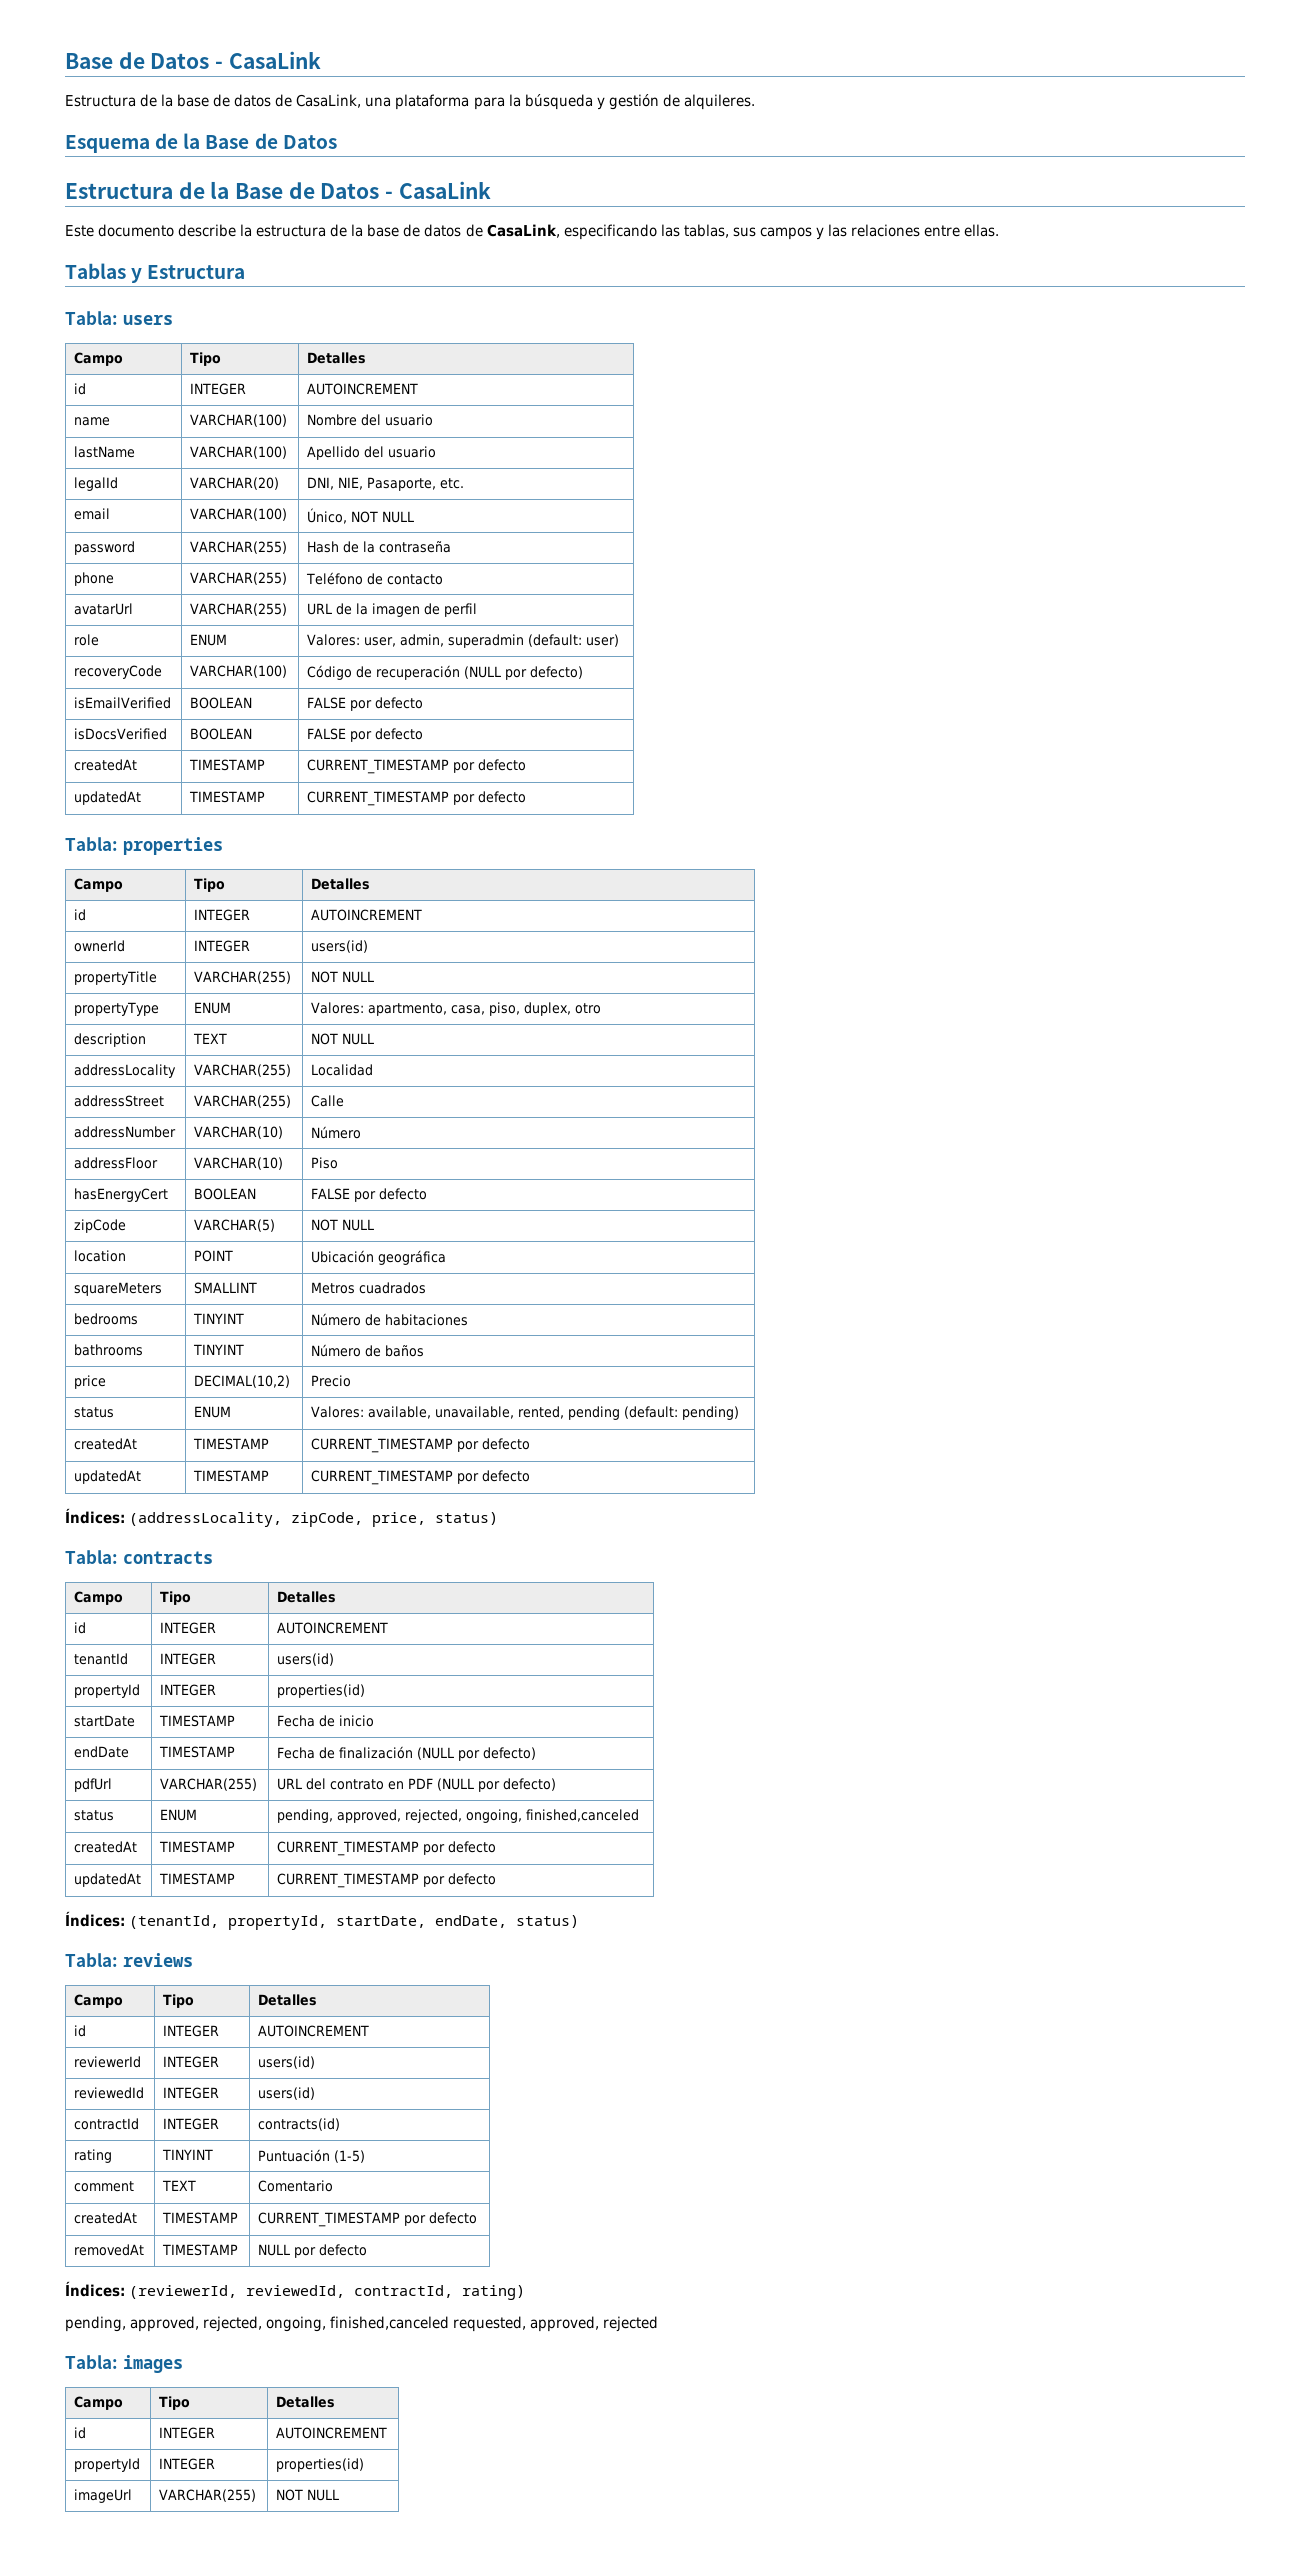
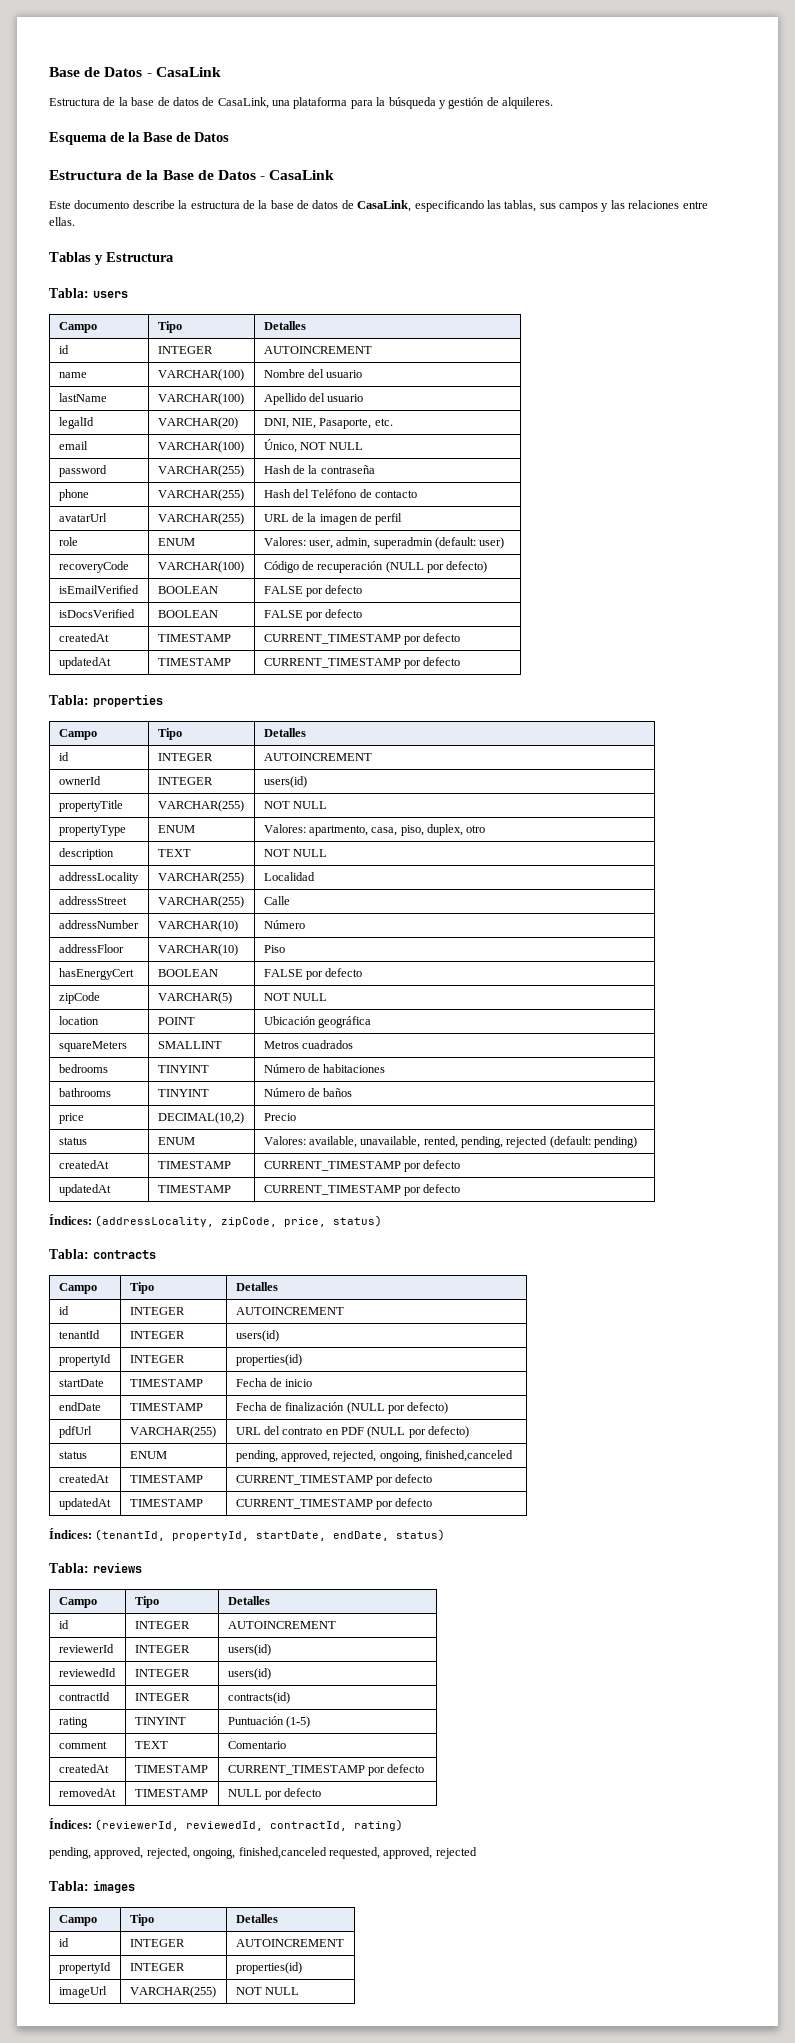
- phone | VARCHAR(255) | Teléfono de contacto
+ phone | VARCHAR(255) | Hash del Teléfono de contacto
- status | ENUM | Valores: available, unavailable, rented, pending (default: pending)
+ status | ENUM | Valores: available, unavailable, rented, pending, rejected (default: pending)

